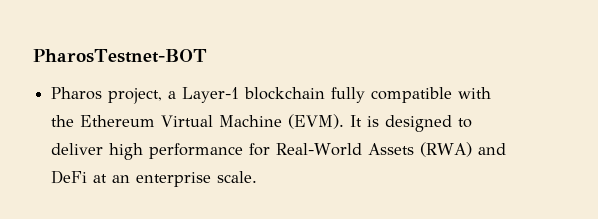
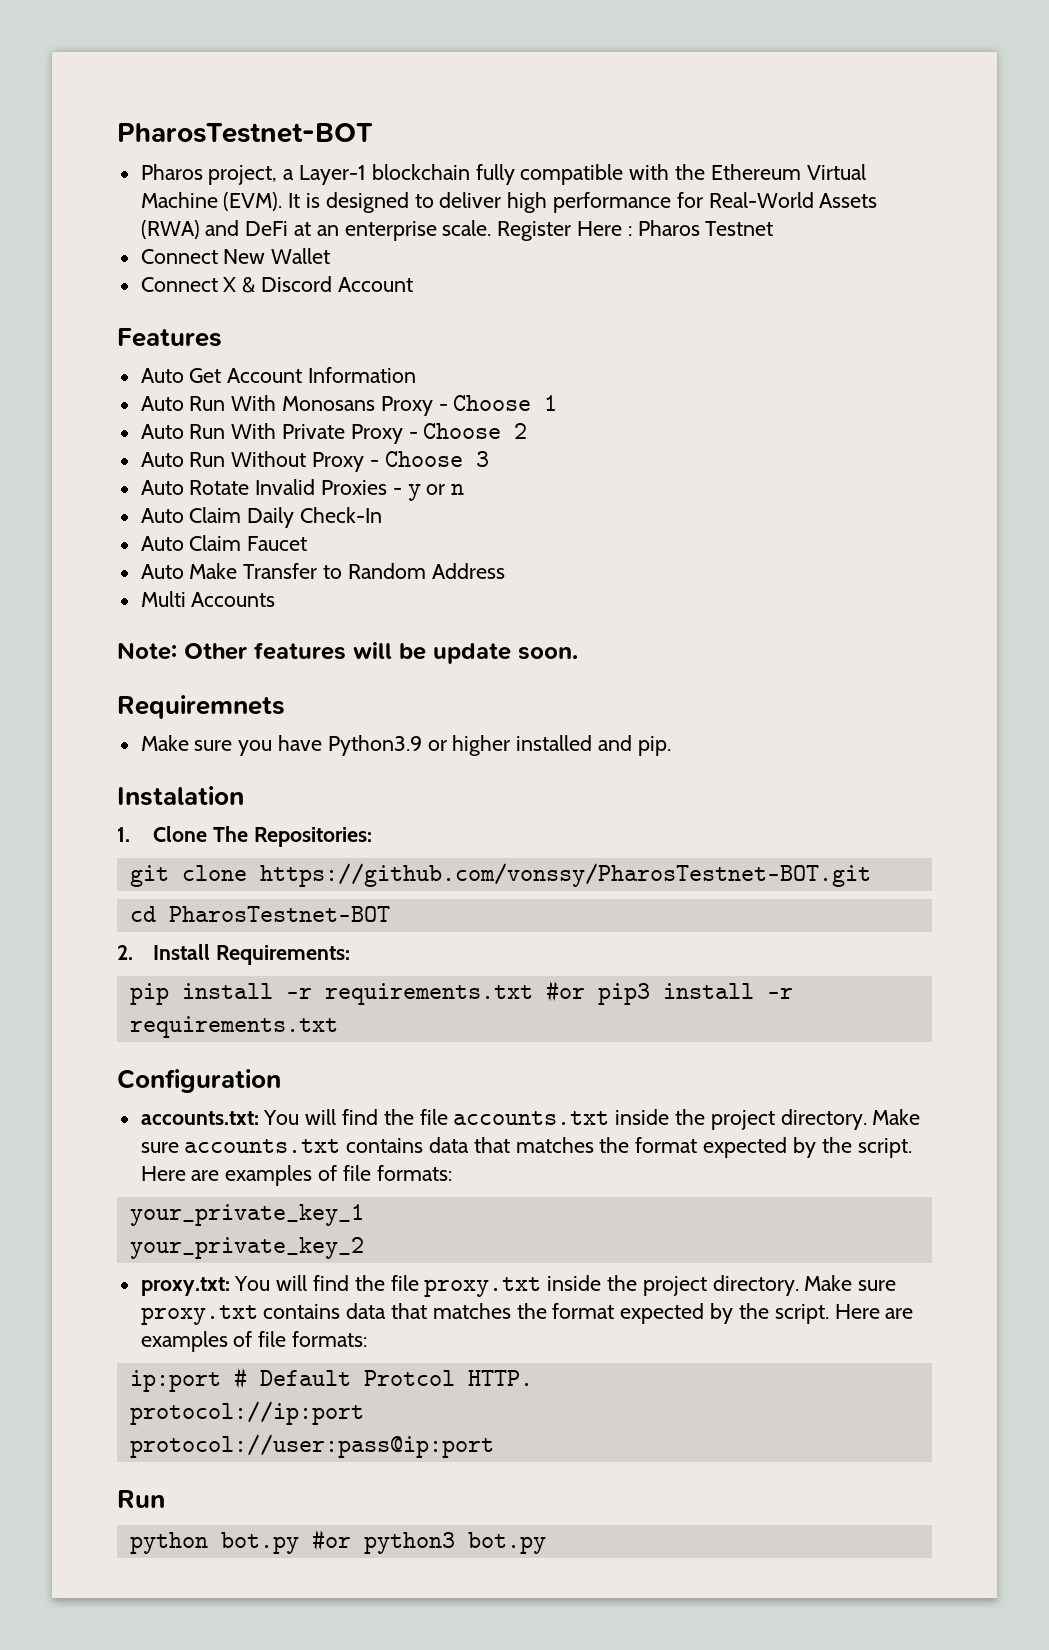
+ Register Here : Pharos Testnet
+ Connect New Wallet
+ Connect X & Discord Account
+ Features
+ Auto Get Account Information
+ Auto Run With Monosans Proxy - Choose 1
+ Auto Run With Private Proxy - Choose 2
+ Auto Run Without Proxy - Choose 3
+ Auto Rotate Invalid Proxies - y or n
+ Auto Claim Daily Check-In
+ Auto Claim Faucet
+ Auto Make Transfer to Random Address
+ Multi Accounts
+ Note: Other features will be update soon.
+ Requiremnets
+ Make sure you have Python3.9 or higher installed and pip.
+ Instalation
+ 1. Clone The Repositories:
+ git clone https://github.com/vonssy/PharosTestnet-BOT.git
+ cd PharosTestnet-BOT
+ 2. Install Requirements:
+ pip install -r requirements.txt #or pip3 install -r requirements.txt
+ Configuration
+ accounts.txt: You will find the file accounts.txt inside the project directory. Make sure accounts.txt contains data that matches the format expected by the script. Here are examples of file formats:
+ your_private_key_1
+ your_private_key_2
+ proxy.txt: You will find the file proxy.txt inside the project directory. Make sure proxy.txt contains data that matches the format expected by the script. Here are examples of file formats:
+ ip:port # Default Protcol HTTP.
+ protocol://ip:port
+ protocol://user:pass@ip:port
+ Run
+ python bot.py #or python3 bot.py

